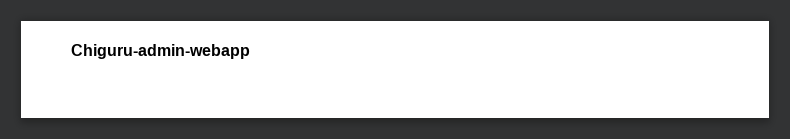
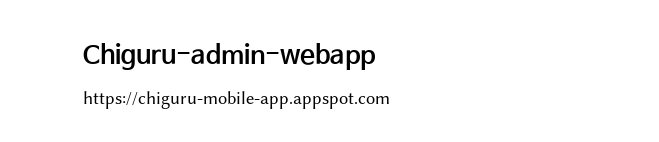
+ https://chiguru-mobile-app.appspot.com

